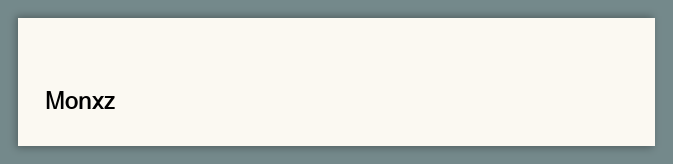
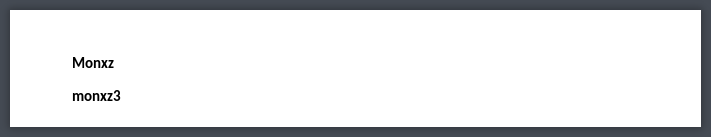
+ monxz3

